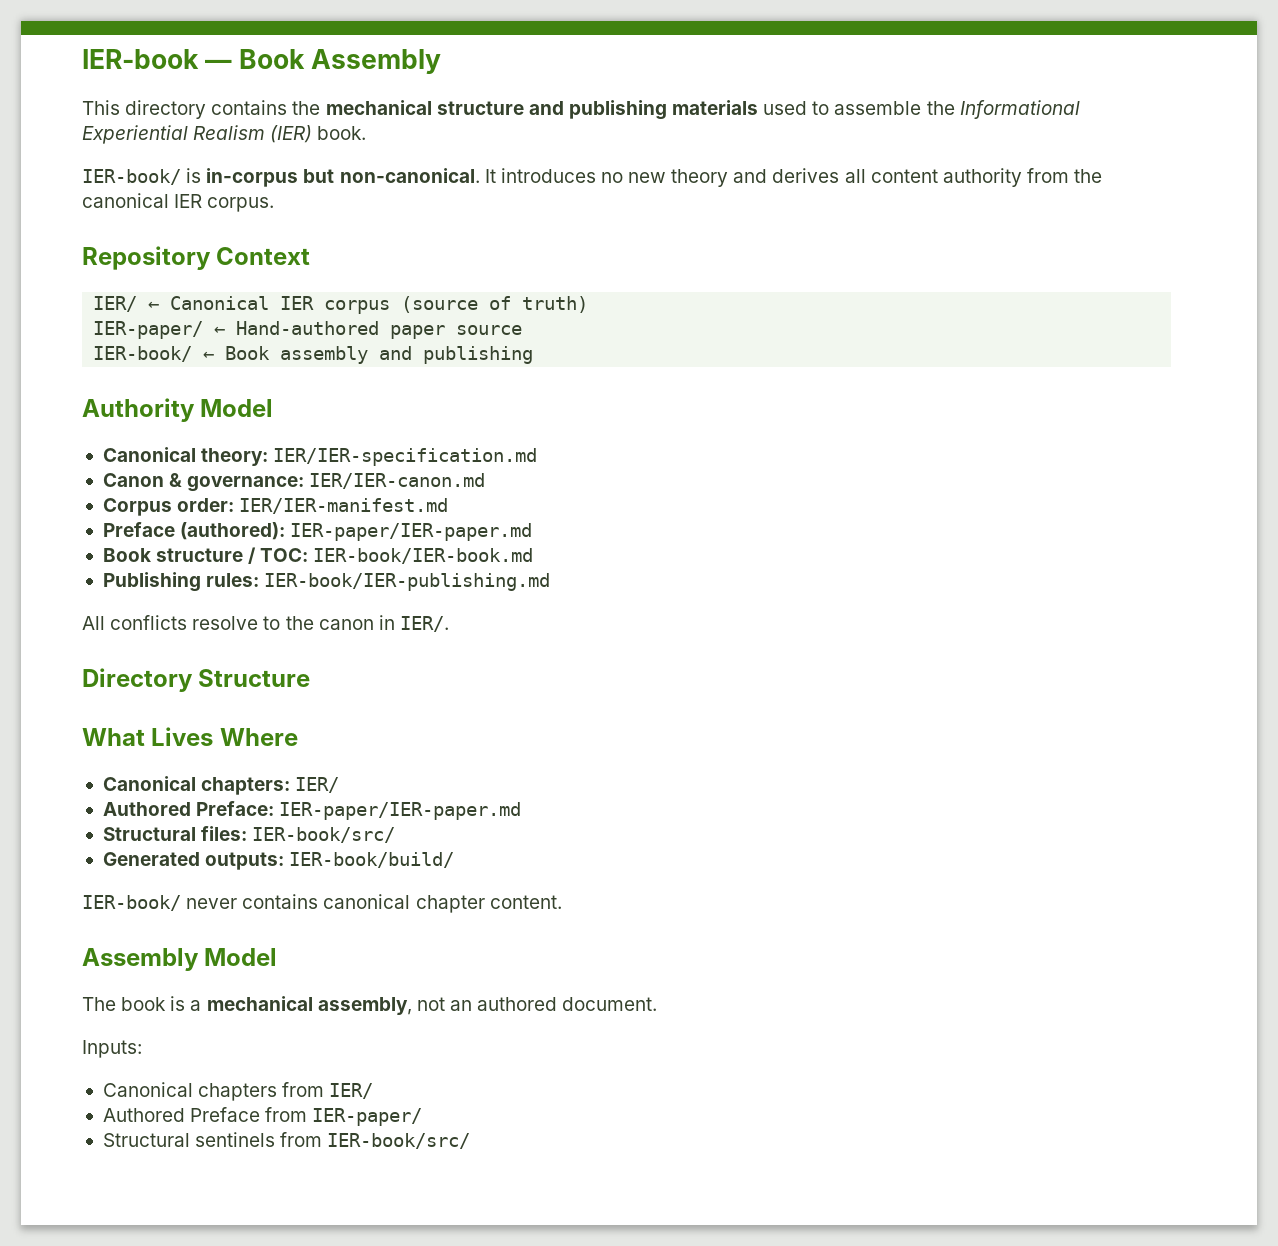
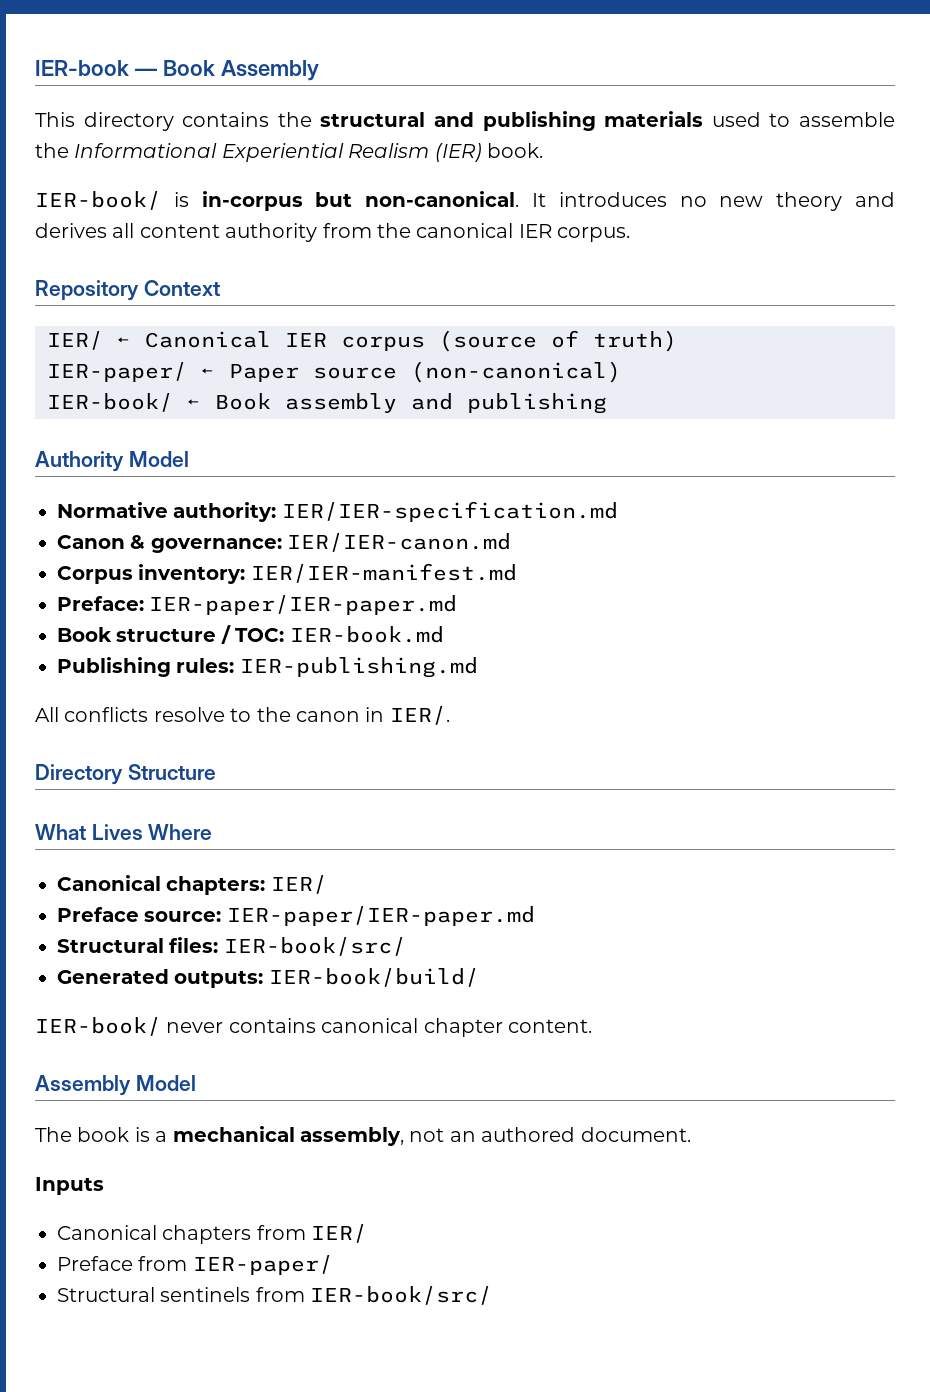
- This directory contains the mechanical structure and publishing materials used to assemble the Informational Experiential Realism (IER) book.
+ This directory contains the structural and publishing materials used to assemble the Informational Experiential Realism (IER) book.
- IER-paper/ ← Hand-authored paper source
+ IER-paper/ ← Paper source (non-canonical)
- Canonical theory: IER/IER-specification.md
+ Normative authority: IER/IER-specification.md
- Corpus order: IER/IER-manifest.md
+ Corpus inventory: IER/IER-manifest.md
- Preface (authored): IER-paper/IER-paper.md
+ Preface: IER-paper/IER-paper.md
- Book structure / TOC: IER-book/IER-book.md
+ Book structure / TOC: IER-book.md
- Publishing rules: IER-book/IER-publishing.md
+ Publishing rules: IER-publishing.md
- Authored Preface: IER-paper/IER-paper.md
+ Preface source: IER-paper/IER-paper.md
- Inputs:
+ Inputs
- Authored Preface from IER-paper/
+ Preface from IER-paper/

